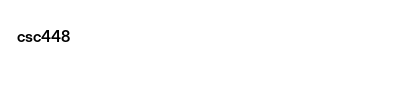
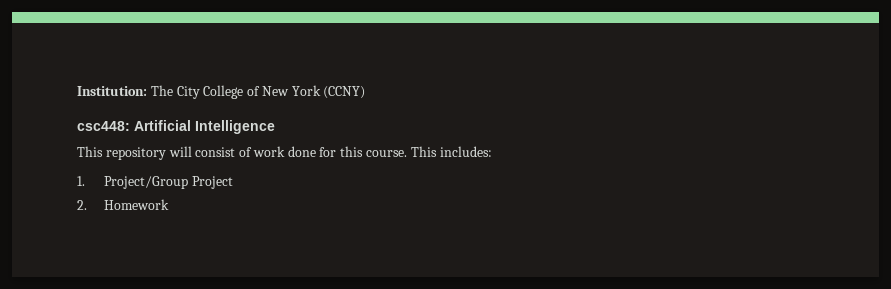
- csc448
+ Institution: The City College of New York (CCNY)
+ csc448: Artificial Intelligence
+ This repository will consist of work done for this course. This includes:
+ 1. Project/Group Project
+ 2. Homework

